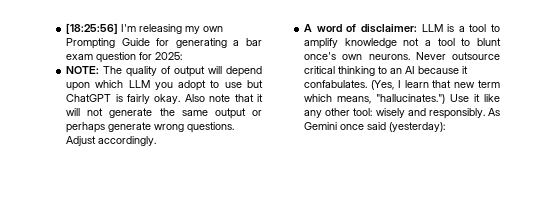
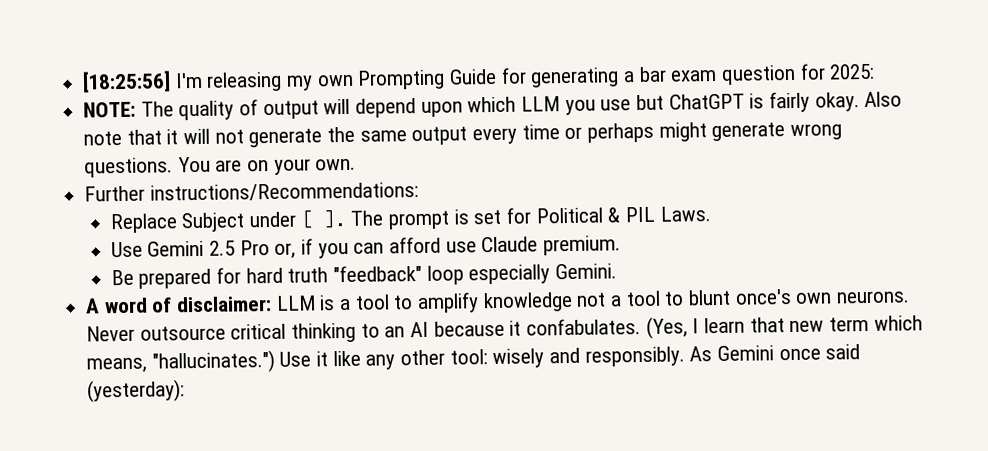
- NOTE: The quality of output will depend upon which LLM you adopt to use but ChatGPT is fairly okay.
+ NOTE: The quality of output will depend upon which LLM you use but ChatGPT is fairly okay.
- Also note that it will not generate the same output or perhaps generate wrong questions.
+ Also note that it will not generate the same output every time or perhaps might generate wrong questions.
- Adjust accordingly.
+ You are on your own.
+ Further instructions/Recommendations:
+ Replace Subject under [ ]. The prompt is set for Political & PIL Laws.
+ Use Gemini 2.5 Pro or, if you can afford use Claude premium.
+ Be prepared for hard truth "feedback" loop especially Gemini.

